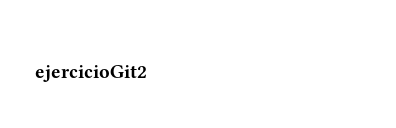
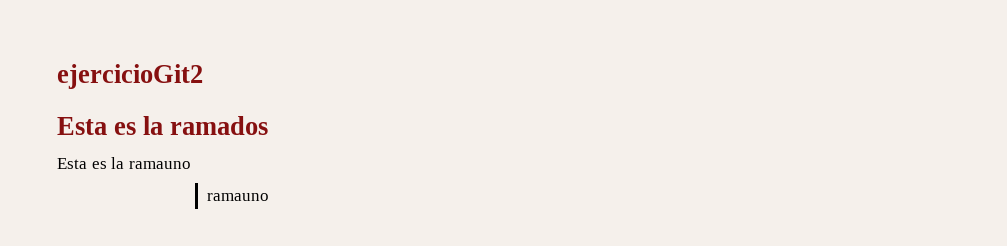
+ Esta es la ramados
+ Esta es la ramauno
+ ramauno

